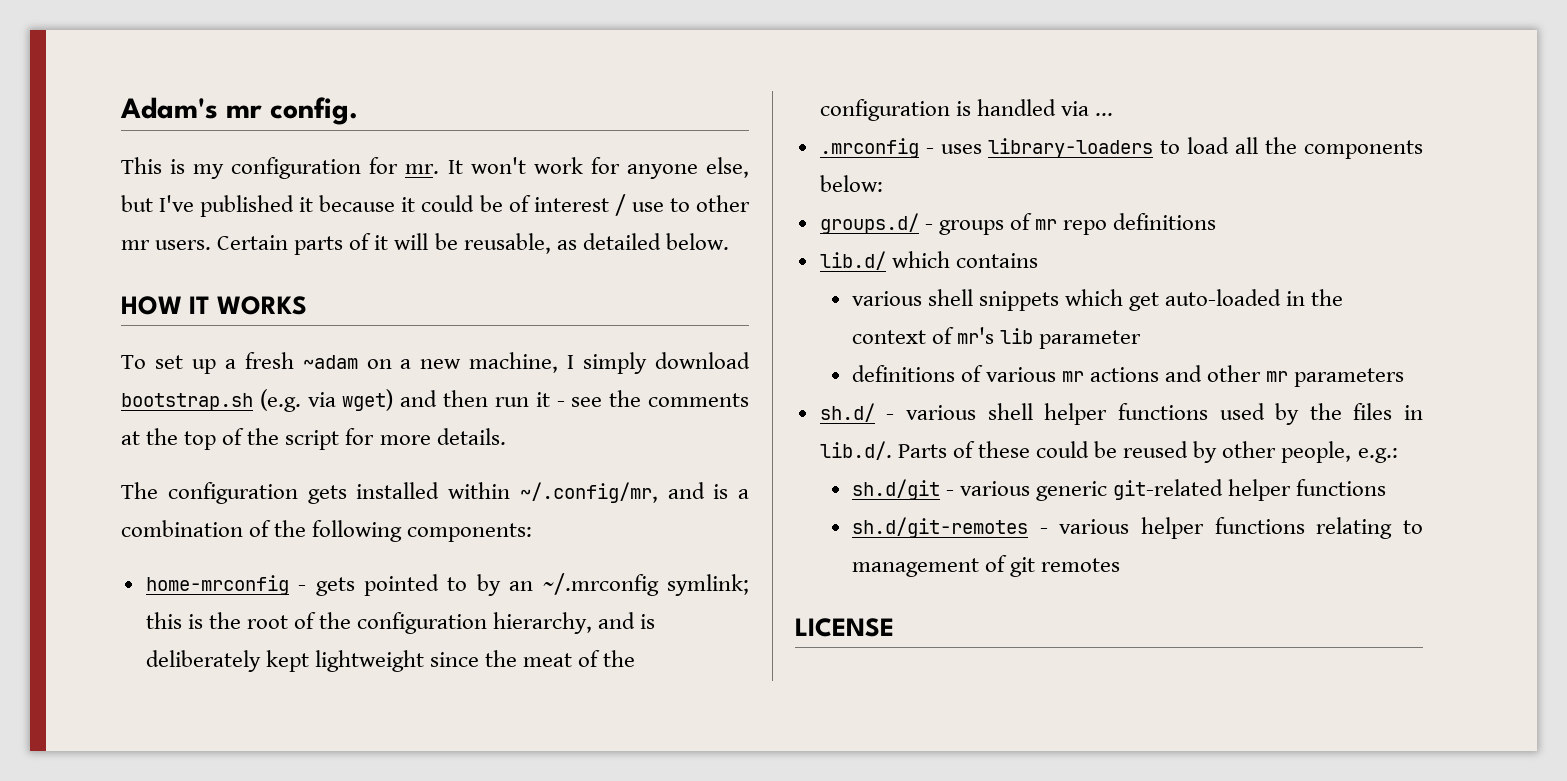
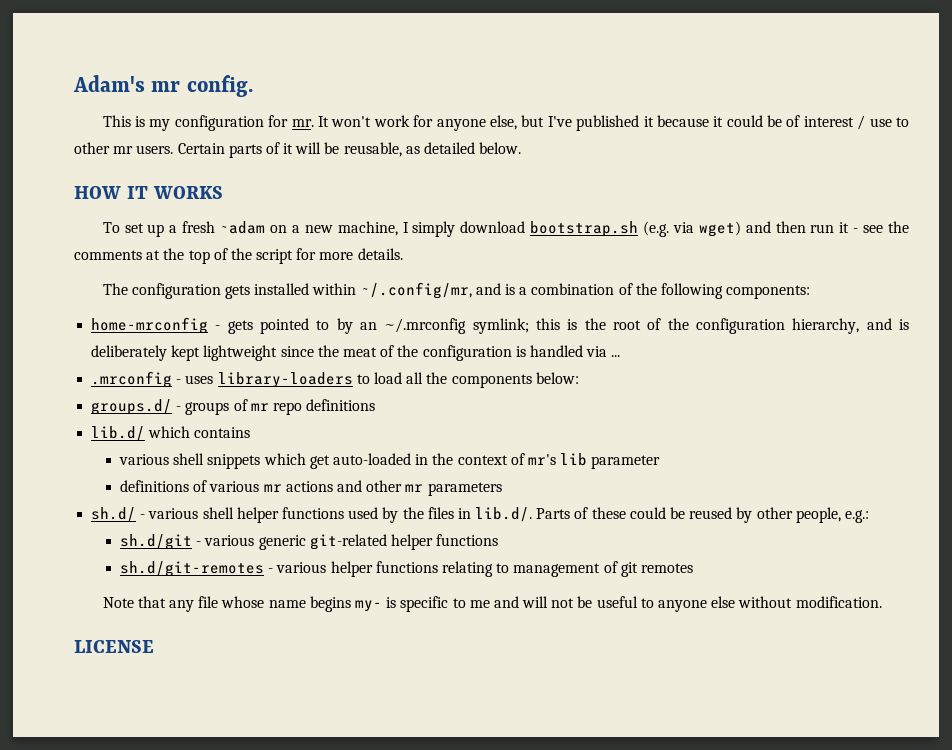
+ Note that any file whose name begins my- is specific to me and will not be useful to anyone else without modification.

